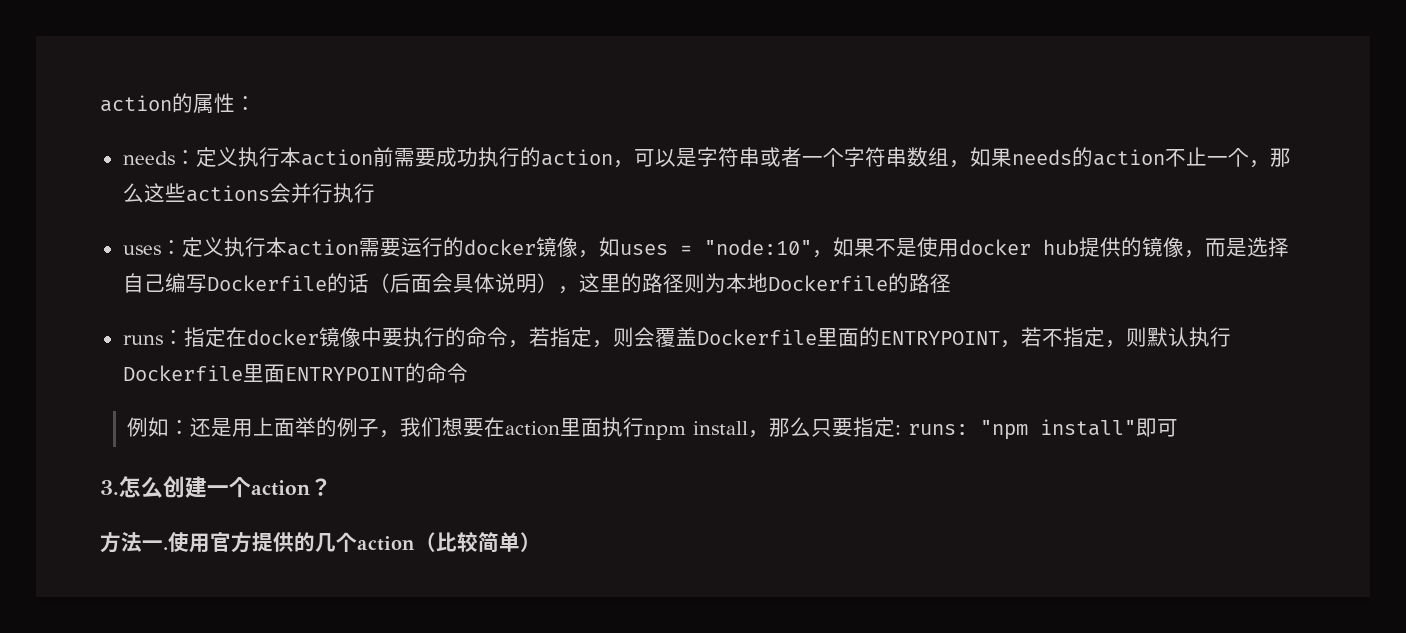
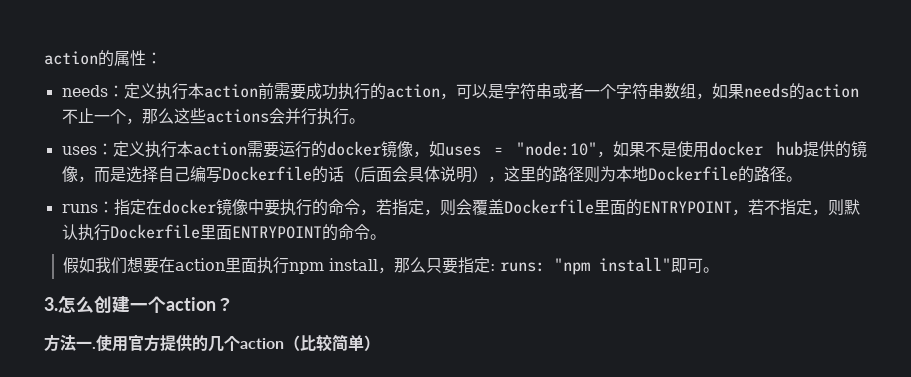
- needs：定义执行本action前需要成功执行的action，可以是字符串或者一个字符串数组，如果needs的action不止一个，那么这些actions会并行执行
+ needs：定义执行本action前需要成功执行的action，可以是字符串或者一个字符串数组，如果needs的action不止一个，那么这些actions会并行执行。
- uses：定义执行本action需要运行的docker镜像，如uses = "node:10"，如果不是使用docker hub提供的镜像，而是选择自己编写Dockerfile的话（后面会具体说明），这里的路径则为本地Dockerfile的路径
+ uses：定义执行本action需要运行的docker镜像，如uses = "node:10"，如果不是使用docker hub提供的镜像，而是选择自己编写Dockerfile的话（后面会具体说明），这里的路径则为本地Dockerfile的路径。
- runs：指定在docker镜像中要执行的命令，若指定，则会覆盖Dockerfile里面的ENTRYPOINT，若不指定，则默认执行Dockerfile里面ENTRYPOINT的命令
- 例如：还是用上面举的例子，我们想要在action里面执行npm install，那么只要指定: runs: "npm install"即可
+ runs：指定在docker镜像中要执行的命令，若指定，则会覆盖Dockerfile里面的ENTRYPOINT，若不指定，则默认执行Dockerfile里面ENTRYPOINT的命令。
+ 假如我们想要在action里面执行npm install，那么只要指定: runs: "npm install"即可。

